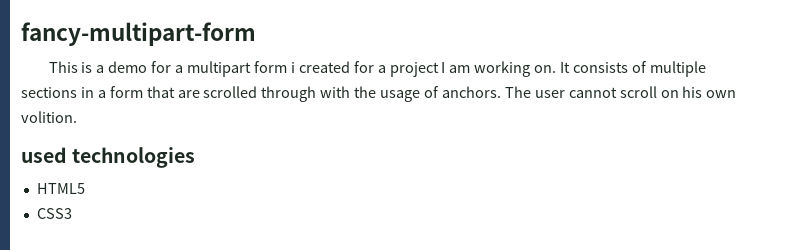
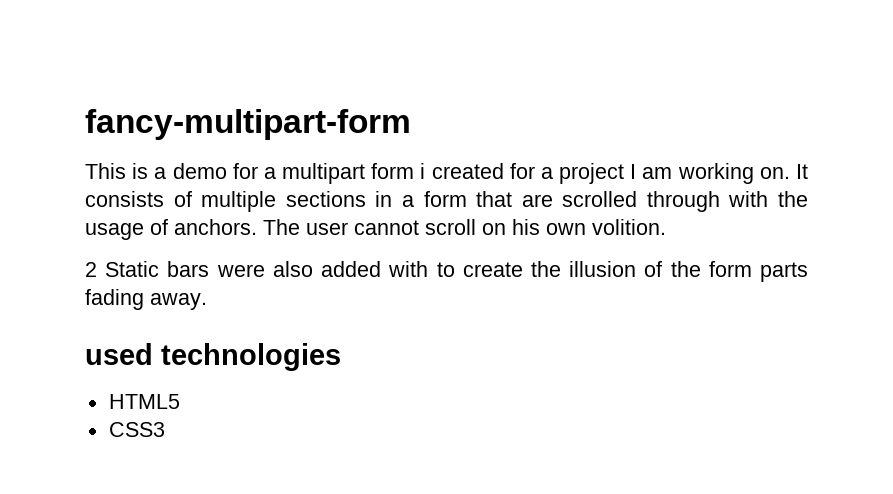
+ 2 Static bars were also added with to create the illusion of the form parts fading away.

